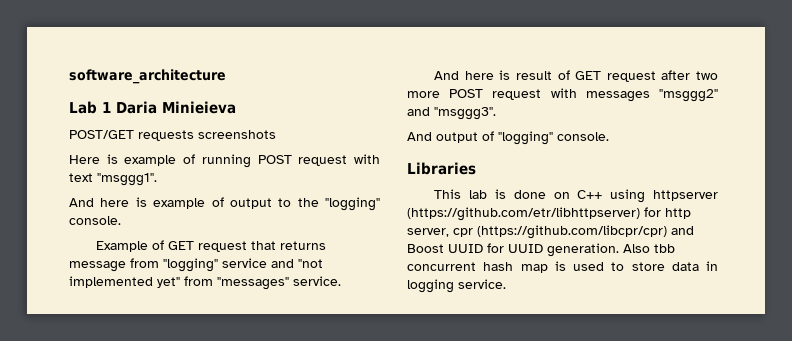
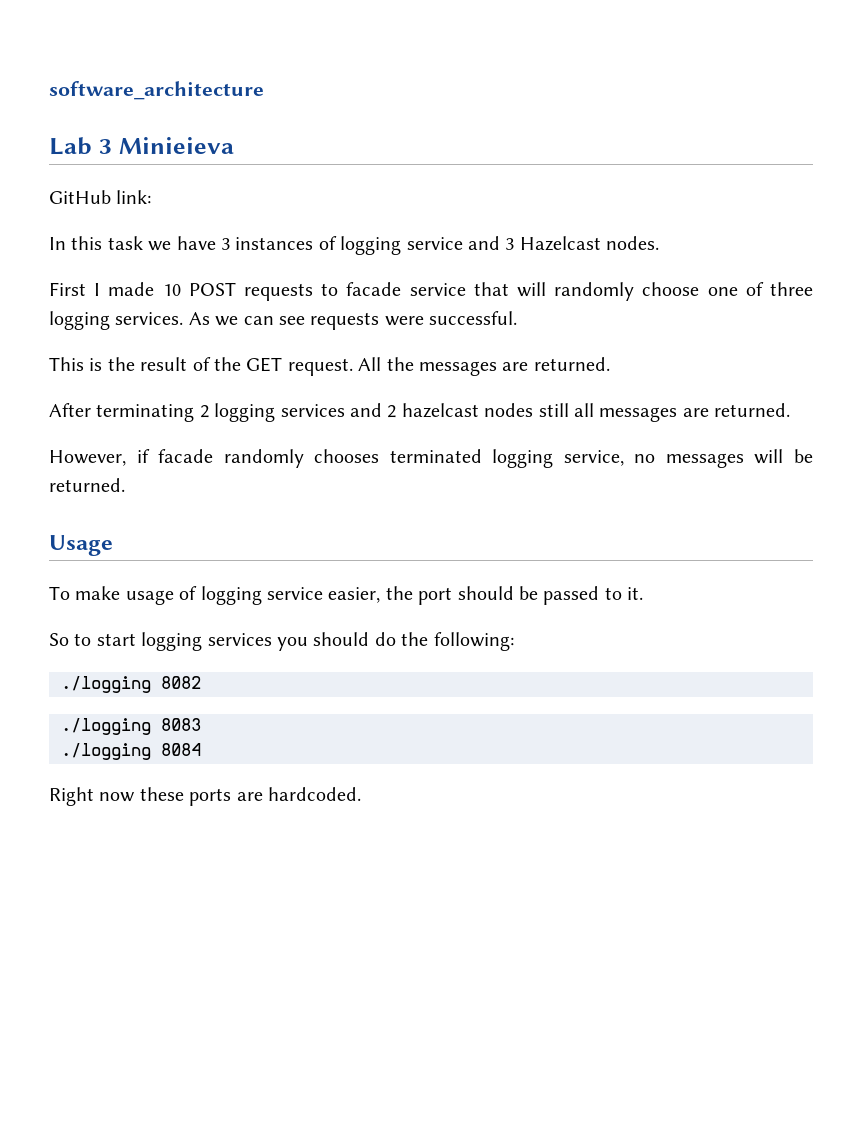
- Lab 1 Daria Minieieva
+ Lab 3 Minieieva
- POST/GET requests screenshots
- Here is example of running POST request with text "msggg1".
- And here is example of output to the "logging" console.
- Example of GET request that returns message from "logging" service and "not implemented yet" from "messages" service.
- And here is result of GET request after two more POST request with messages "msggg2" and "msggg3".
- And output of "logging" console.
- Libraries
- This lab is done on C++ using httpserver (https://github.com/etr/libhttpserver) for http server, cpr (https://github.com/libcpr/cpr) and Boost UUID for UUID generation. Also tbb concurrent hash map is used to store data in logging service.
+ GitHub link:
+ In this task we have 3 instances of logging service and 3 Hazelcast nodes.
+ First I made 10 POST requests to facade service that will randomly choose one of three logging services. As we can see requests were successful.
+ This is the result of the GET request. All the messages are returned.
+ After terminating 2 logging services and 2 hazelcast nodes still all messages are returned.
+ However, if facade randomly chooses terminated logging service, no messages will be returned.
+ Usage
+ To make usage of logging service easier, the port should be passed to it.
+ So to start logging services you should do the following:
+ ./logging 8082
+ ./logging 8083
+ ./logging 8084
+ Right now these ports are hardcoded.

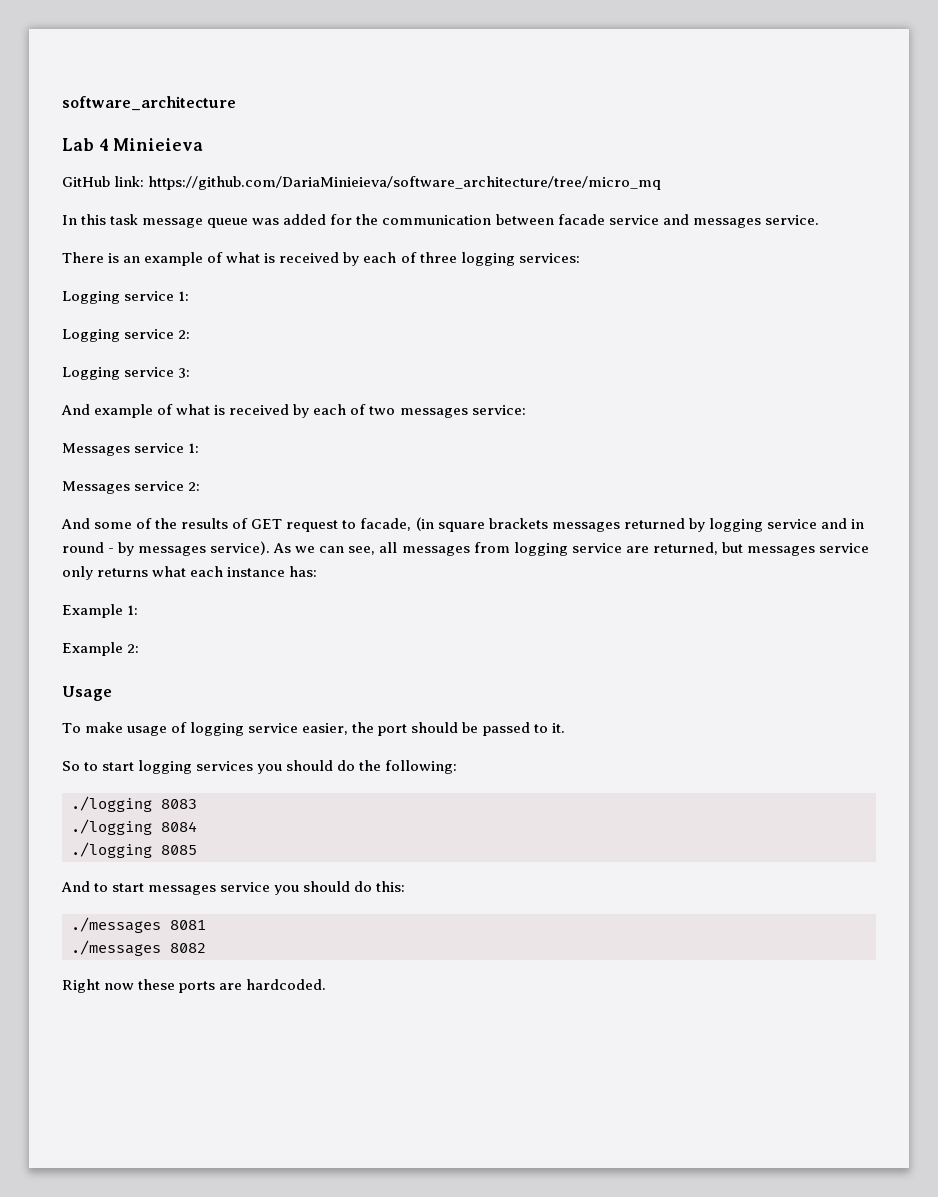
- Lab 3 Minieieva
+ Lab 4 Minieieva
- GitHub link:
+ GitHub link: https://github.com/DariaMinieieva/software_architecture/tree/micro_mq
- In this task we have 3 instances of logging service and 3 Hazelcast nodes.
- First I made 10 POST requests to facade service that will randomly choose one of three logging services. As we can see requests were successful.
- This is the result of the GET request. All the messages are returned.
- After terminating 2 logging services and 2 hazelcast nodes still all messages are returned.
- However, if facade randomly chooses terminated logging service, no messages will be returned.
+ In this task message queue was added for the communication between facade service and messages service.
+ There is an example of what is received by each of three logging services:
+ Logging service 1:
+ Logging service 2:
+ Logging service 3:
+ And example of what is received by each of two messages service:
+ Messages service 1:
+ Messages service 2:
+ And some of the results of GET request to facade, (in square brackets messages returned by logging service and in round - by messages service). As we can see, all messages from logging service are returned, but messages service only returns what each instance has:
+ Example 1:
+ Example 2:
- ./logging 8082
+ ./logging 8085
+ And to start messages service you should do this:
+ ./messages 8081
+ ./messages 8082

